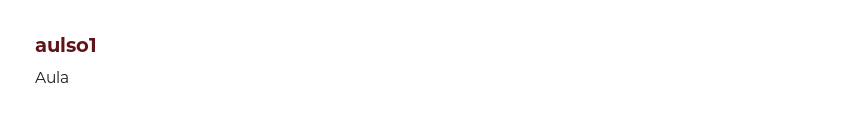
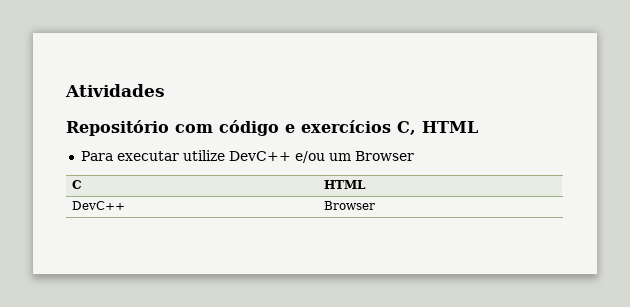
- aulso1
- Aula
+ Atividades
+ Repositório com código e exercícios C, HTML
+ Para executar utilize DevC++ e/ou um Browser
+ C | HTML
+ DevC++ | Browser

